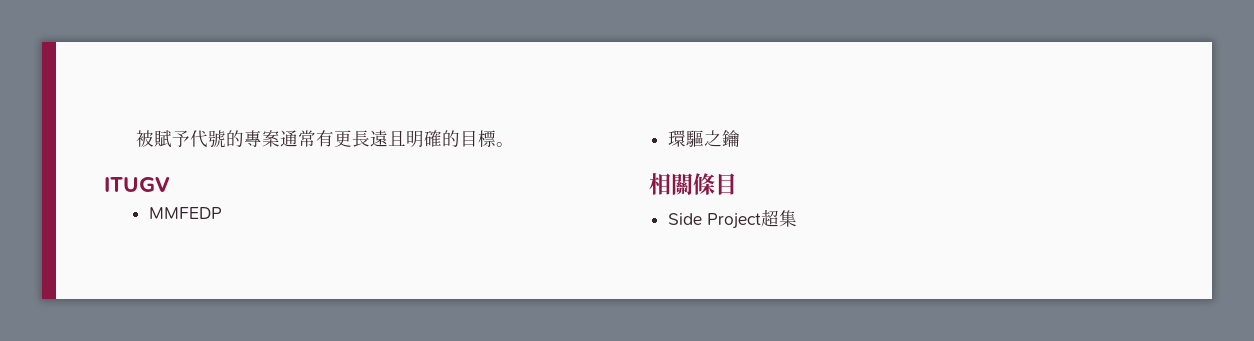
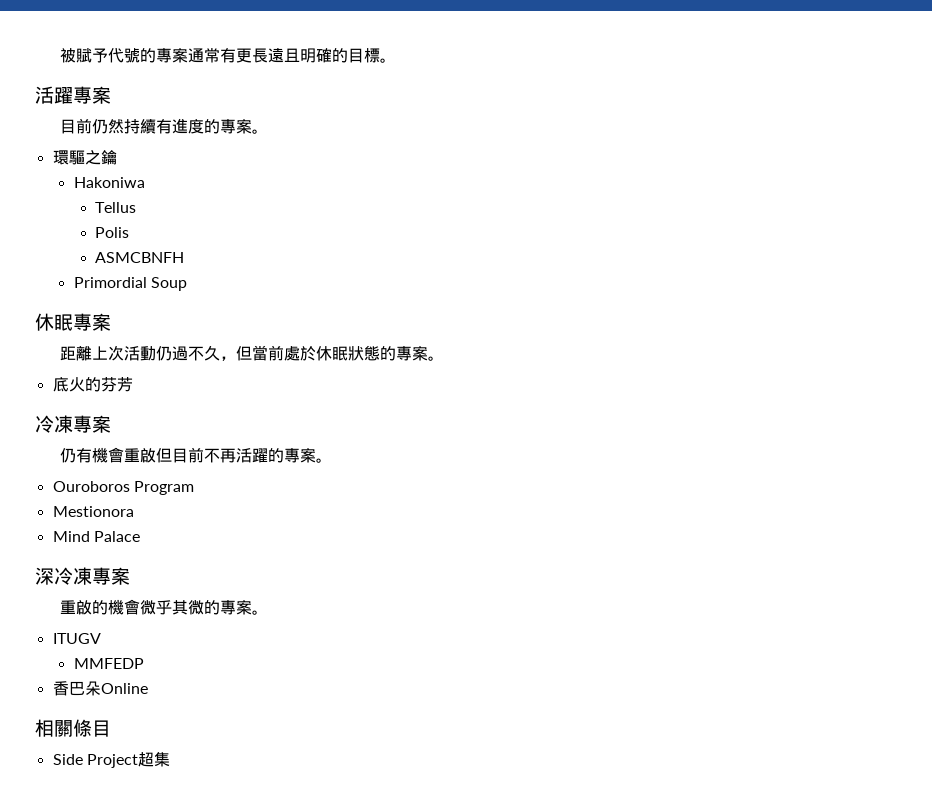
+ 活躍專案
+ 目前仍然持續有進度的專案。
+ 環驅之鑰
+ Hakoniwa
+ Tellus
+ Polis
+ ASMCBNFH
+ Primordial Soup
+ 休眠專案
+ 距離上次活動仍過不久，但當前處於休眠狀態的專案。
+ 底火的芬芳
+ 冷凍專案
+ 仍有機會重啟但目前不再活躍的專案。
+ Ouroboros Program
+ Mestionora
+ Mind Palace
+ 深冷凍專案
+ 重啟的機會微乎其微的專案。
  ITUGV
  MMFEDP
- 環驅之鑰
+ 香巴朵Online

